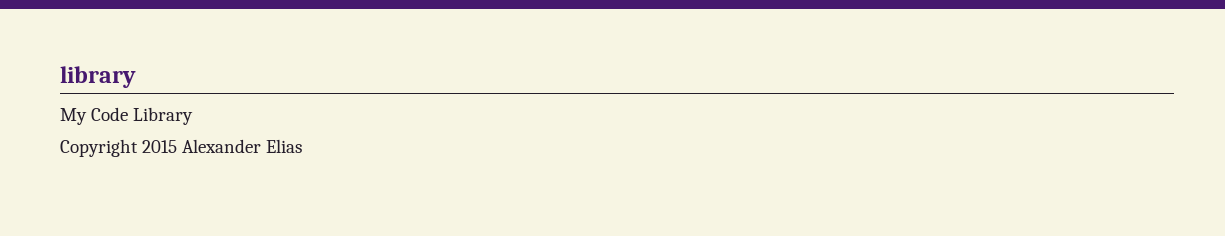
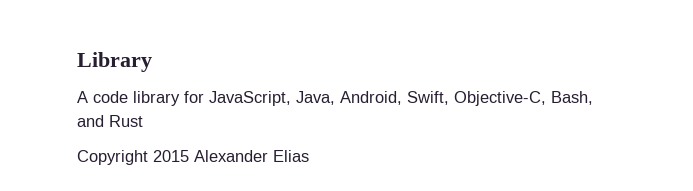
- library
- My Code Library
+ Library
+ A code library for JavaScript, Java, Android, Swift, Objective-C, Bash, and Rust

